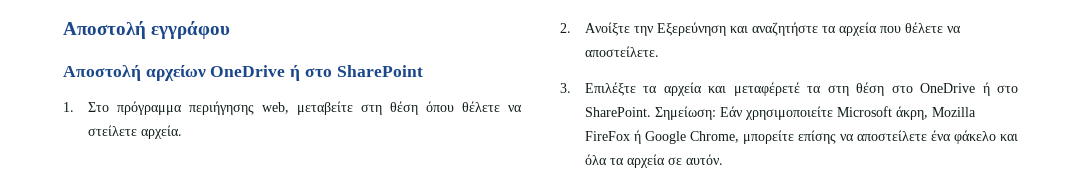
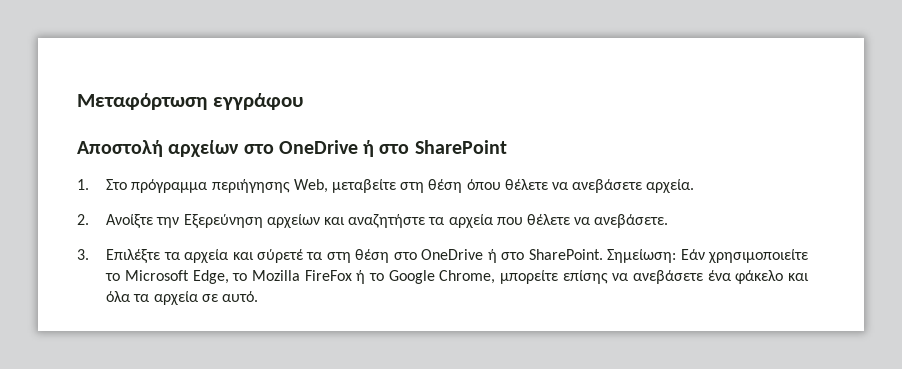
- Αποστολή εγγράφου
+ Μεταφόρτωση εγγράφου
- Αποστολή αρχείων OneDrive ή στο SharePoint
+ Αποστολή αρχείων στο OneDrive ή στο SharePoint
- 1. Στο πρόγραμμα περιήγησης web, μεταβείτε στη θέση όπου θέλετε να στείλετε αρχεία.
+ 1. Στο πρόγραμμα περιήγησης Web, μεταβείτε στη θέση όπου θέλετε να ανεβάσετε αρχεία.
- 2. Ανοίξτε την Εξερεύνηση και αναζητήστε τα αρχεία που θέλετε να αποστείλετε.
+ 2. Ανοίξτε την Εξερεύνηση αρχείων και αναζητήστε τα αρχεία που θέλετε να ανεβάσετε.
- 3. Επιλέξτε τα αρχεία και μεταφέρετέ τα στη θέση στο OneDrive ή στο SharePoint.
+ 3. Επιλέξτε τα αρχεία και σύρετέ τα στη θέση στο OneDrive ή στο SharePoint.
- Σημείωση: Εάν χρησιμοποιείτε Microsoft άκρη, Mozilla FireFox ή Google Chrome, μπορείτε επίσης να αποστείλετε ένα φάκελο και όλα τα αρχεία σε αυτόν.
+ Σημείωση: Εάν χρησιμοποιείτε το Microsoft Edge, το Mozilla FireFox ή το Google Chrome, μπορείτε επίσης να ανεβάσετε ένα φάκελο και όλα τα αρχεία σε αυτό.

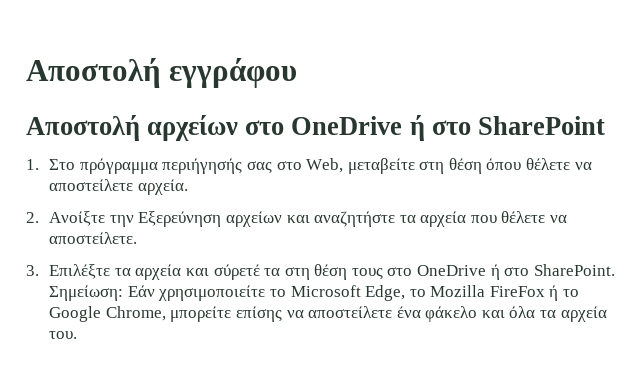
- Μεταφόρτωση εγγράφου
+ Αποστολή εγγράφου
- 1. Στο πρόγραμμα περιήγησης Web, μεταβείτε στη θέση όπου θέλετε να ανεβάσετε αρχεία.
+ 1. Στο πρόγραμμα περιήγησής σας στο Web, μεταβείτε στη θέση όπου θέλετε να αποστείλετε αρχεία.
- 2. Ανοίξτε την Εξερεύνηση αρχείων και αναζητήστε τα αρχεία που θέλετε να ανεβάσετε.
+ 2. Ανοίξτε την Εξερεύνηση αρχείων και αναζητήστε τα αρχεία που θέλετε να αποστείλετε.
- 3. Επιλέξτε τα αρχεία και σύρετέ τα στη θέση στο OneDrive ή στο SharePoint.
+ 3. Επιλέξτε τα αρχεία και σύρετέ τα στη θέση τους στο OneDrive ή στο SharePoint.
- Σημείωση: Εάν χρησιμοποιείτε το Microsoft Edge, το Mozilla FireFox ή το Google Chrome, μπορείτε επίσης να ανεβάσετε ένα φάκελο και όλα τα αρχεία σε αυτό.
+ Σημείωση: Εάν χρησιμοποιείτε το Microsoft Edge, το Mozilla FireFox ή το Google Chrome, μπορείτε επίσης να αποστείλετε ένα φάκελο και όλα τα αρχεία του.

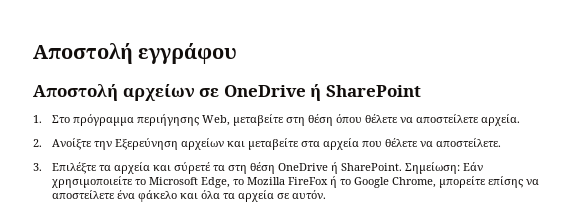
- Αποστολή αρχείων στο OneDrive ή στο SharePoint
+ Αποστολή αρχείων σε OneDrive ή SharePoint
- 1. Στο πρόγραμμα περιήγησής σας στο Web, μεταβείτε στη θέση όπου θέλετε να αποστείλετε αρχεία.
+ 1. Στο πρόγραμμα περιήγησης Web, μεταβείτε στη θέση όπου θέλετε να αποστείλετε αρχεία.
- 2. Ανοίξτε την Εξερεύνηση αρχείων και αναζητήστε τα αρχεία που θέλετε να αποστείλετε.
+ 2. Ανοίξτε την Εξερεύνηση αρχείων και μεταβείτε στα αρχεία που θέλετε να αποστείλετε.
- 3. Επιλέξτε τα αρχεία και σύρετέ τα στη θέση τους στο OneDrive ή στο SharePoint.
+ 3. Επιλέξτε τα αρχεία και σύρετέ τα στη θέση OneDrive ή SharePoint.
- Σημείωση: Εάν χρησιμοποιείτε το Microsoft Edge, το Mozilla FireFox ή το Google Chrome, μπορείτε επίσης να αποστείλετε ένα φάκελο και όλα τα αρχεία του.
+ Σημείωση: Εάν χρησιμοποιείτε το Microsoft Edge, το Mozilla FireFox ή το Google Chrome, μπορείτε επίσης να αποστείλετε ένα φάκελο και όλα τα αρχεία σε αυτόν.

